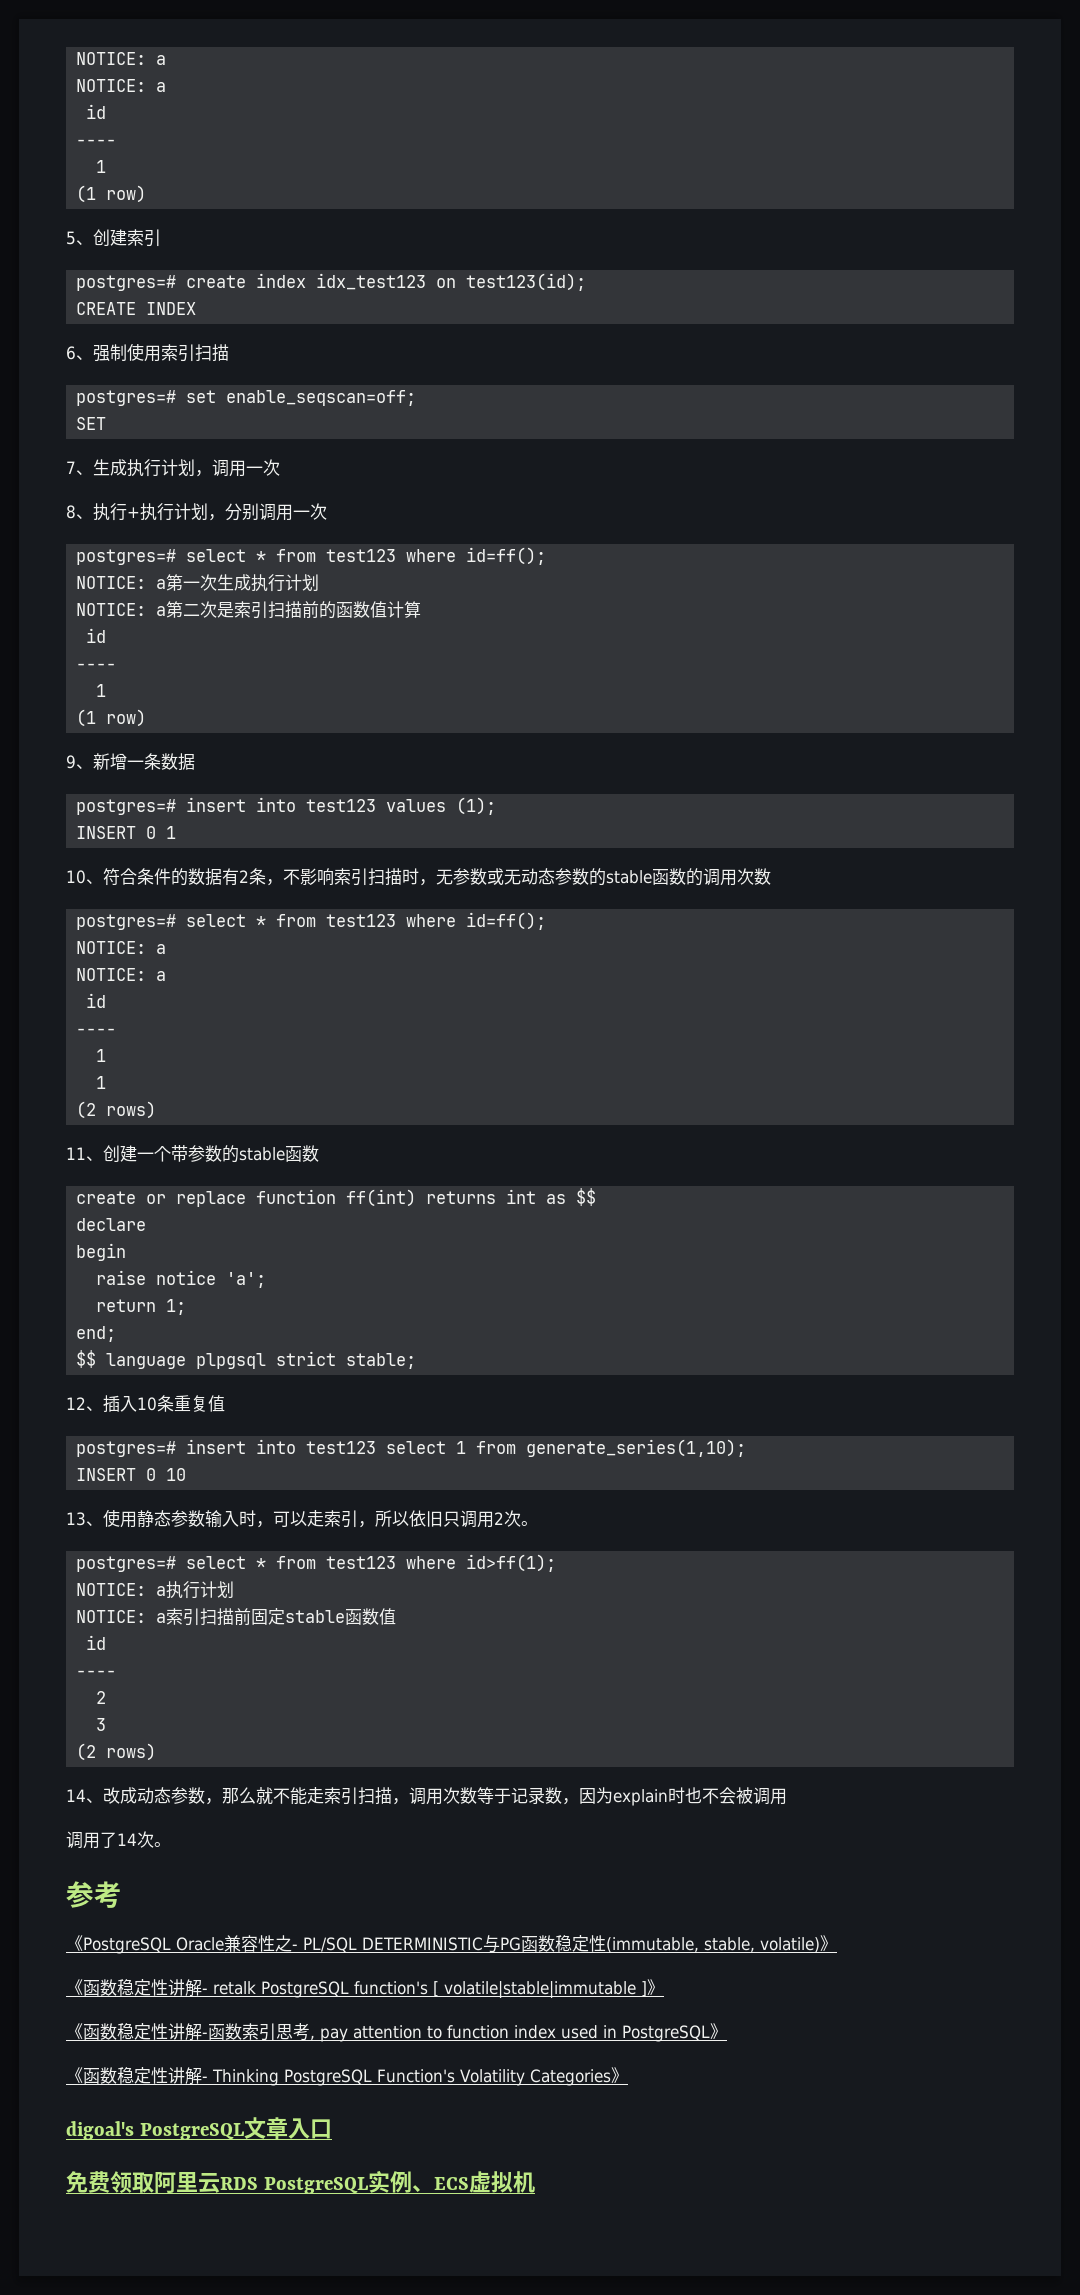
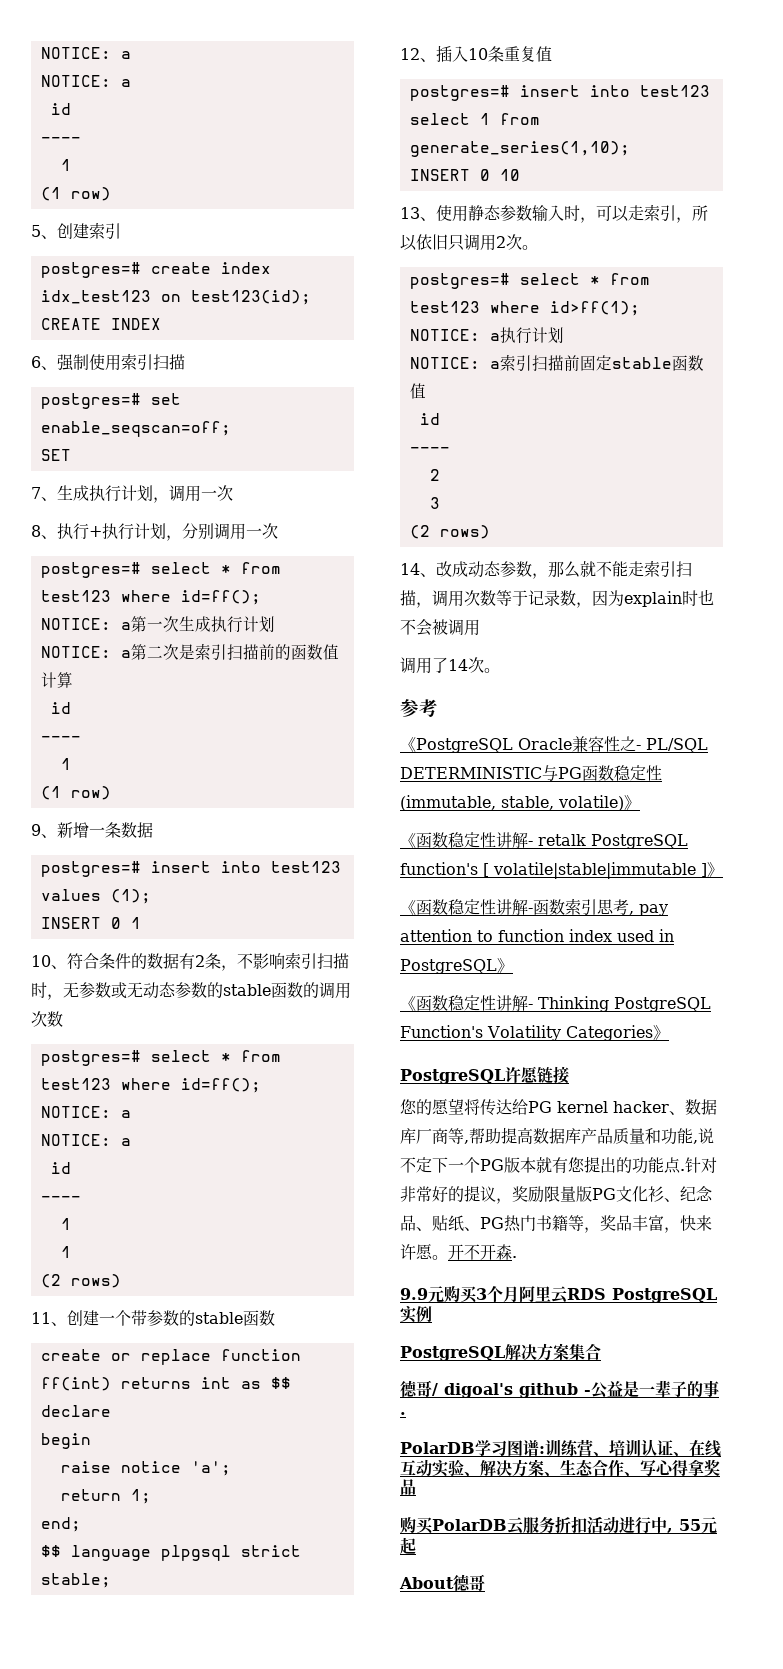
- digoal's PostgreSQL文章入口
- 免费领取阿里云RDS PostgreSQL实例、ECS虚拟机
+ PostgreSQL许愿链接
+ 您的愿望将传达给PG kernel hacker、数据库厂商等,帮助提高数据库产品质量和功能,说不定下一个PG版本就有您提出的功能点.针对非常好的提议，奖励限量版PG文化衫、纪念品、贴纸、PG热门书籍等，奖品丰富，快来许愿。开不开森.
+ 9.9元购买3个月阿里云RDS PostgreSQL实例
+ PostgreSQL解决方案集合
+ 德哥/ digoal's github -公益是一辈子的事.
+ PolarDB学习图谱:训练营、培训认证、在线互动实验、解决方案、生态合作、写心得拿奖品
+ 购买PolarDB云服务折扣活动进行中, 55元起
+ About德哥

